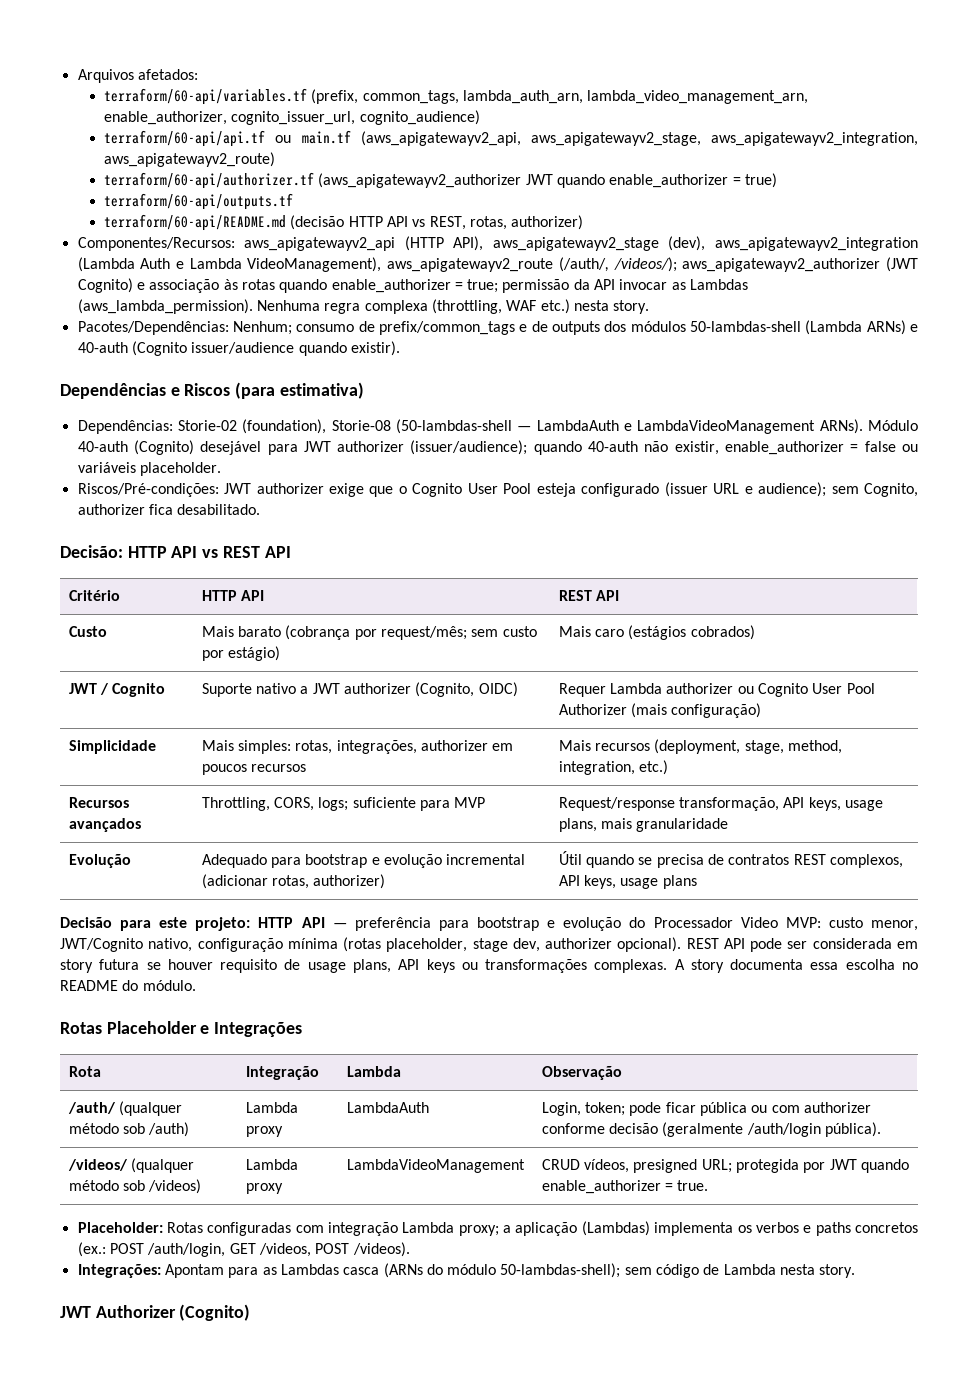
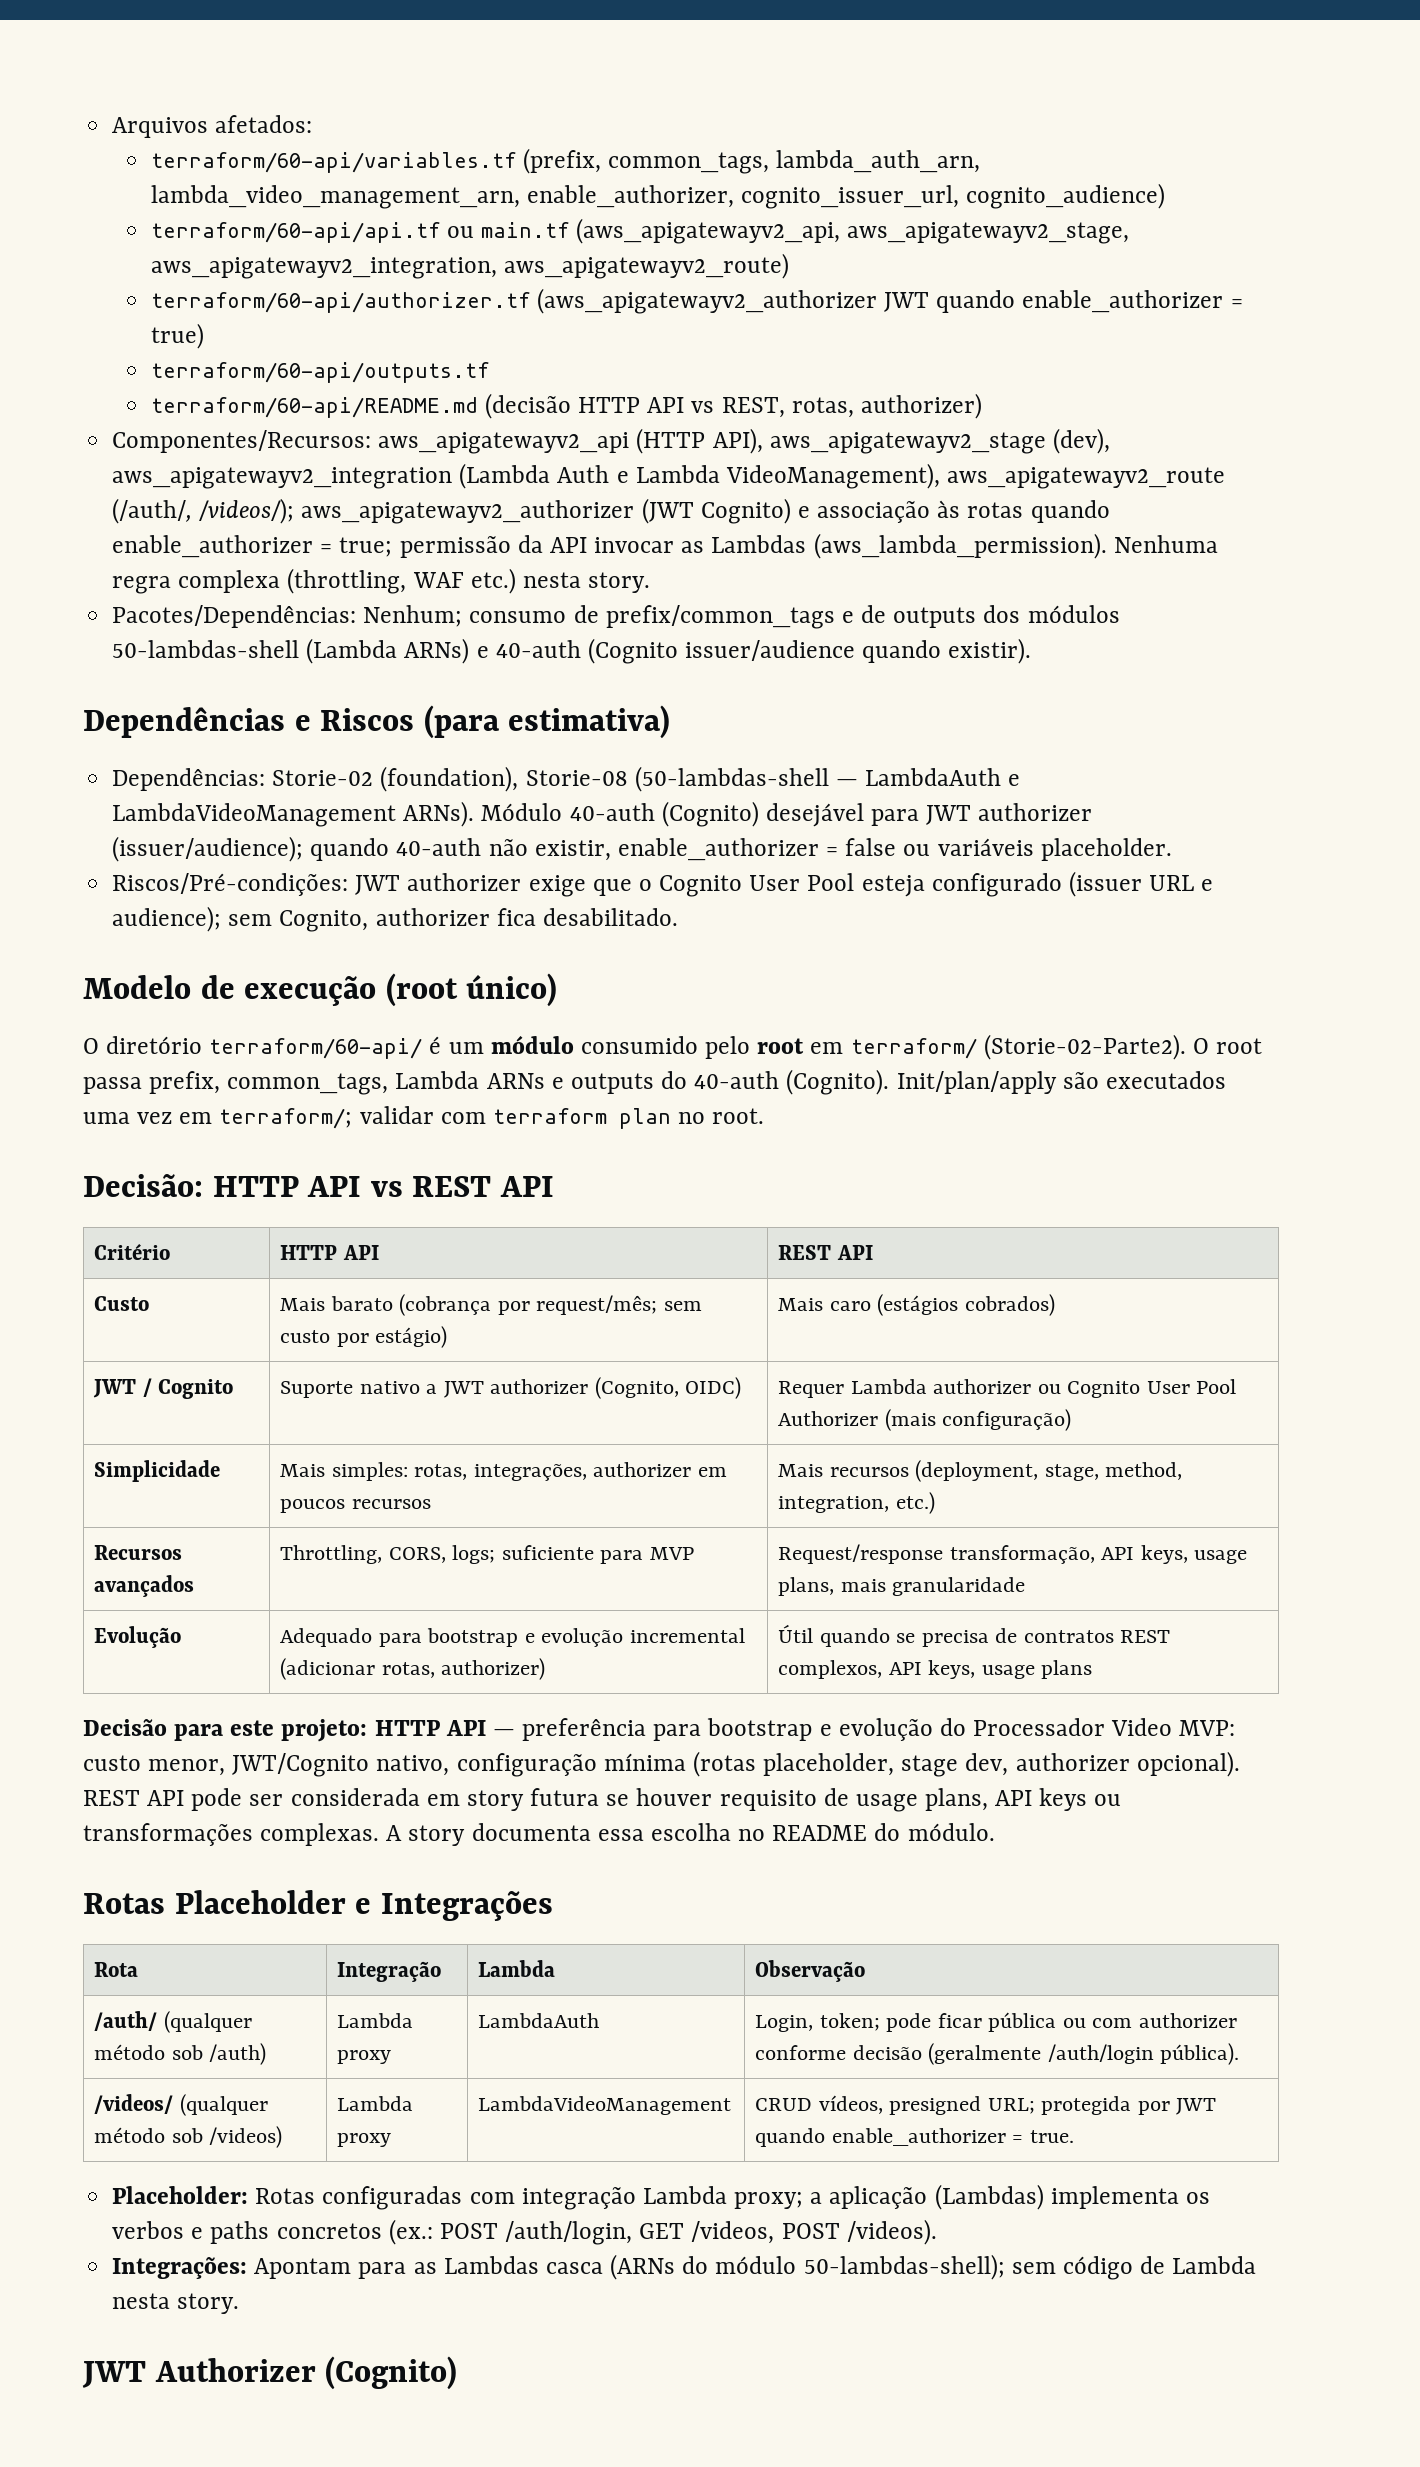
+ Modelo de execução (root único)
+ O diretório terraform/60-api/ é um módulo consumido pelo root em terraform/ (Storie-02-Parte2). O root passa prefix, common_tags, Lambda ARNs e outputs do 40-auth (Cognito). Init/plan/apply são executados uma vez em terraform/; validar com terraform plan no root.

